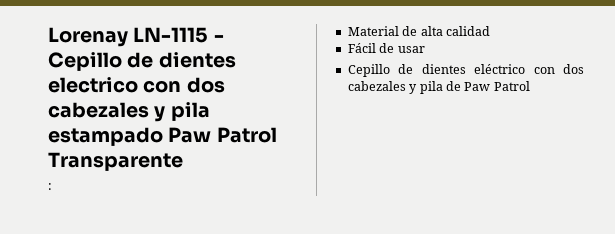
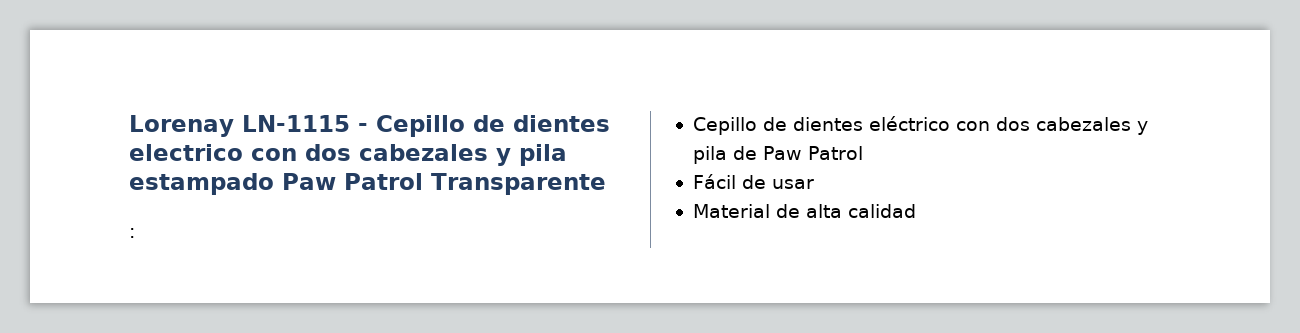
- Material de alta calidad
- Fácil de usar
+ Fácil de usar
+ Material de alta calidad

